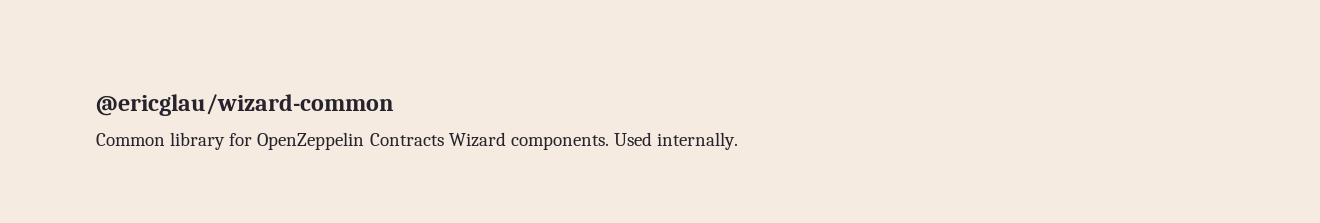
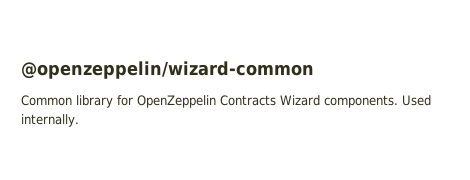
- @ericglau/wizard-common
+ @openzeppelin/wizard-common

